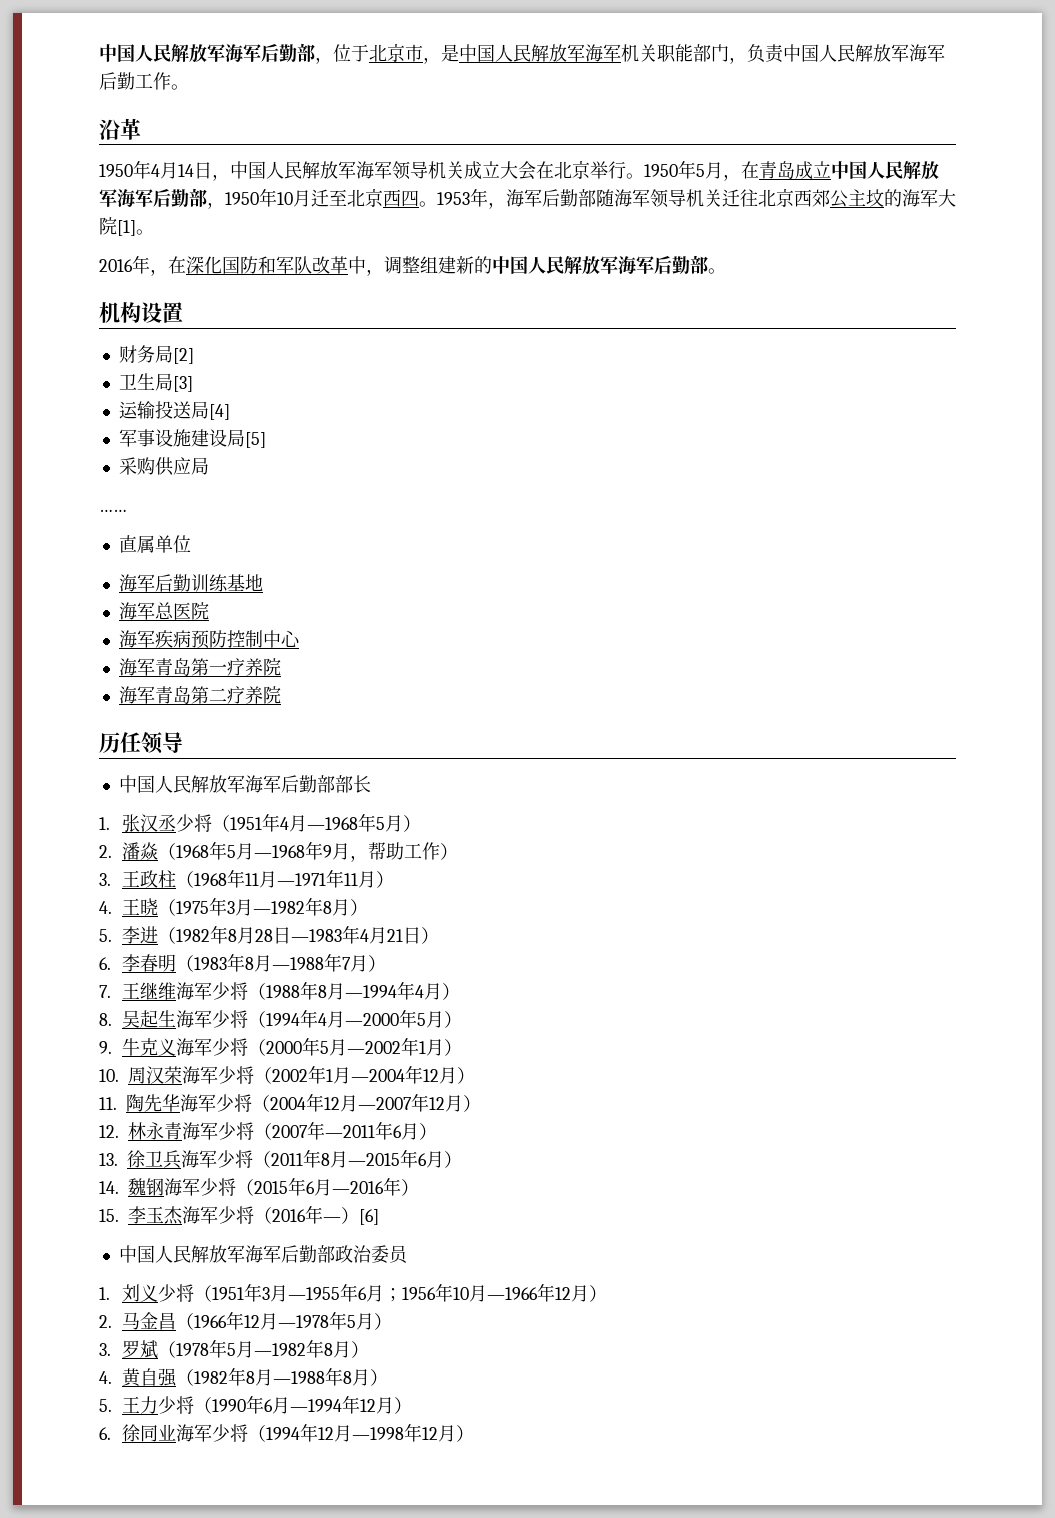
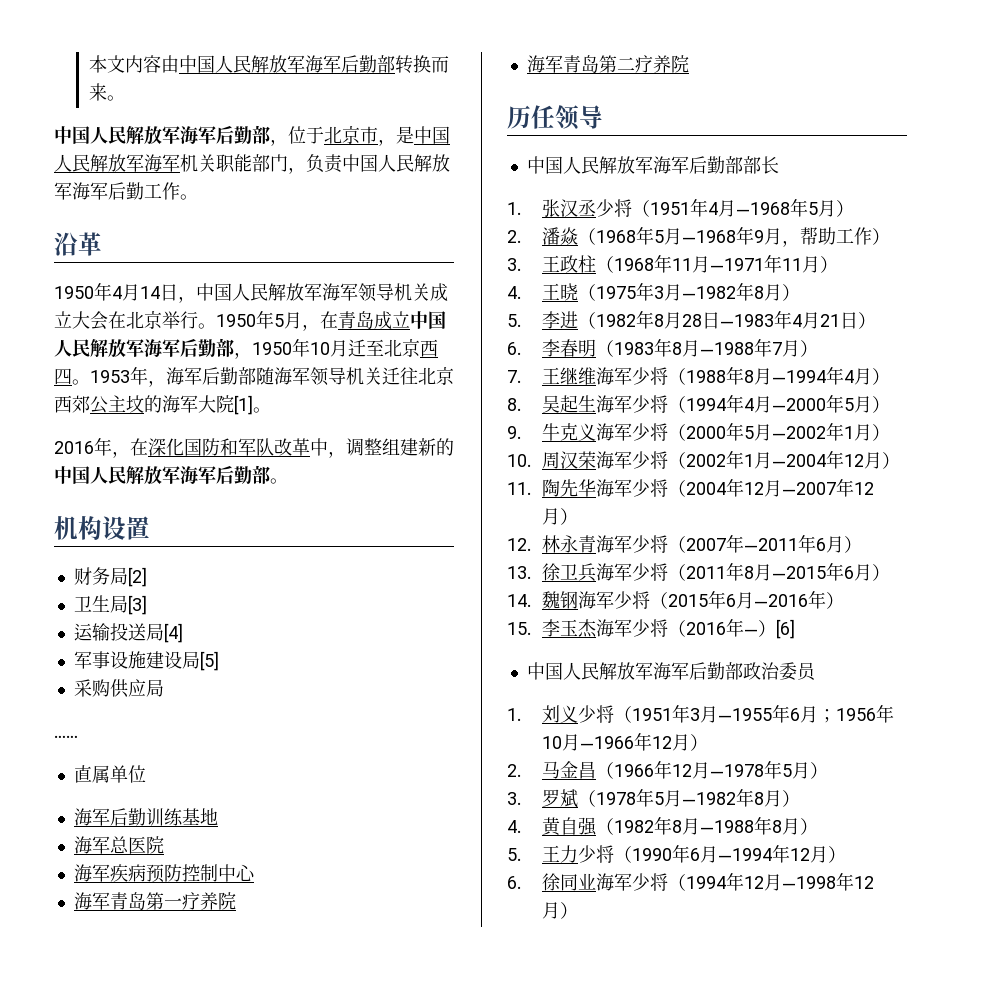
+ 本文内容由中国人民解放军海军后勤部转换而来。

